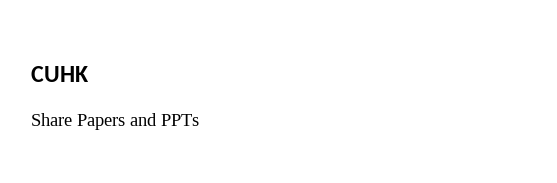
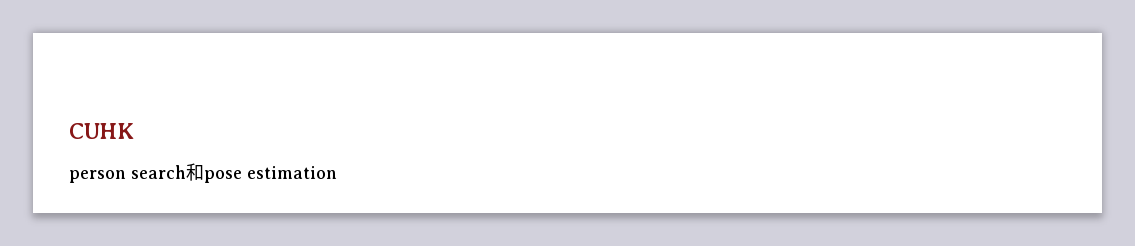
- Share Papers and PPTs
+ person search和pose estimation

